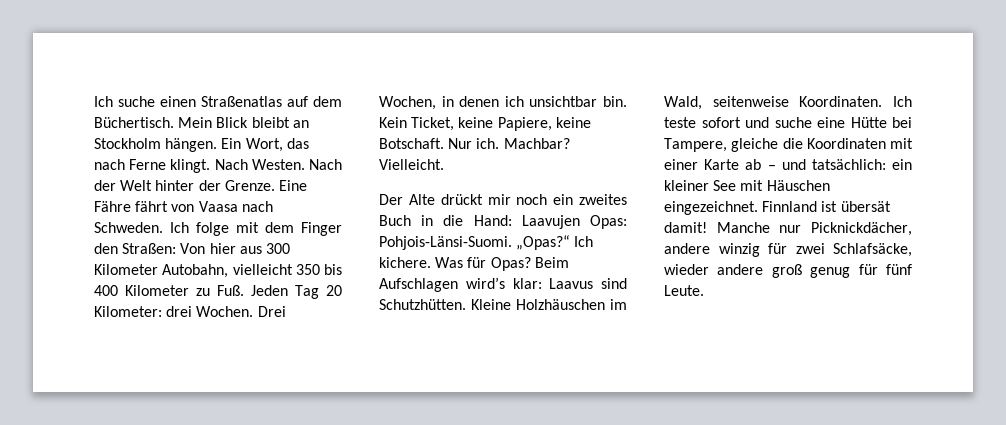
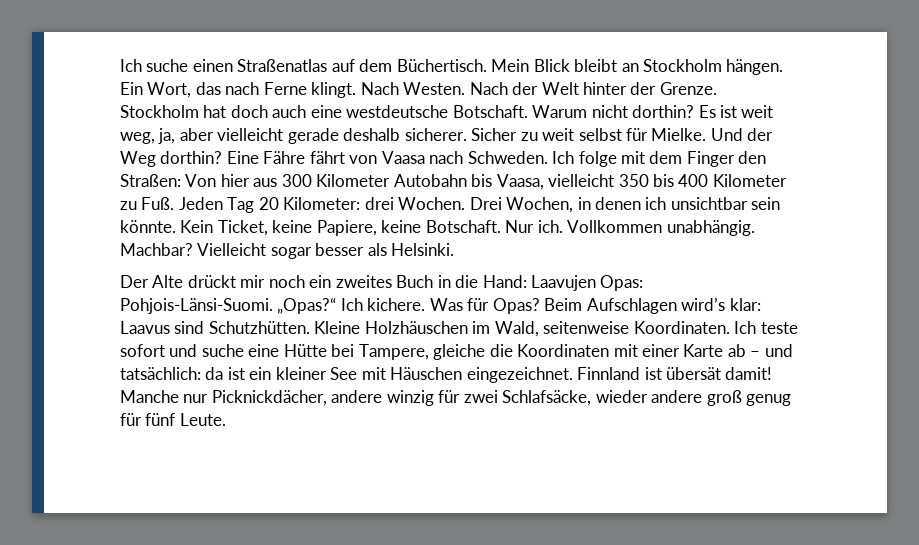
+ Stockholm hat doch auch eine westdeutsche Botschaft. Warum nicht dorthin? Es ist weit weg, ja, aber vielleicht gerade deshalb sicherer. Sicher zu weit selbst für Mielke. Und der Weg dorthin?
- Ich folge mit dem Finger den Straßen: Von hier aus 300 Kilometer Autobahn, vielleicht 350 bis 400 Kilometer zu Fuß. Jeden Tag 20 Kilometer: drei Wochen.
+ Ich folge mit dem Finger den Straßen: Von hier aus 300 Kilometer Autobahn bis Vaasa, vielleicht 350 bis 400 Kilometer zu Fuß. Jeden Tag 20 Kilometer: drei Wochen.
- Drei Wochen, in denen ich unsichtbar bin.
+ Drei Wochen, in denen ich unsichtbar sein könnte.
- Machbar? Vielleicht.
+ Vollkommen unabhängig. Machbar? Vielleicht sogar besser als Helsinki.
- Ich teste sofort und suche eine Hütte bei Tampere, gleiche die Koordinaten mit einer Karte ab – und tatsächlich: ein kleiner See mit Häuschen eingezeichnet.
+ Ich teste sofort und suche eine Hütte bei Tampere, gleiche die Koordinaten mit einer Karte ab – und tatsächlich: da ist ein kleiner See mit Häuschen eingezeichnet.

